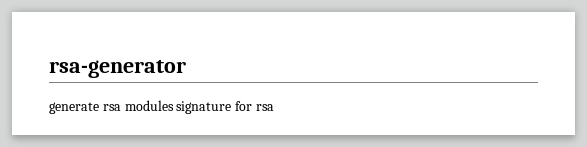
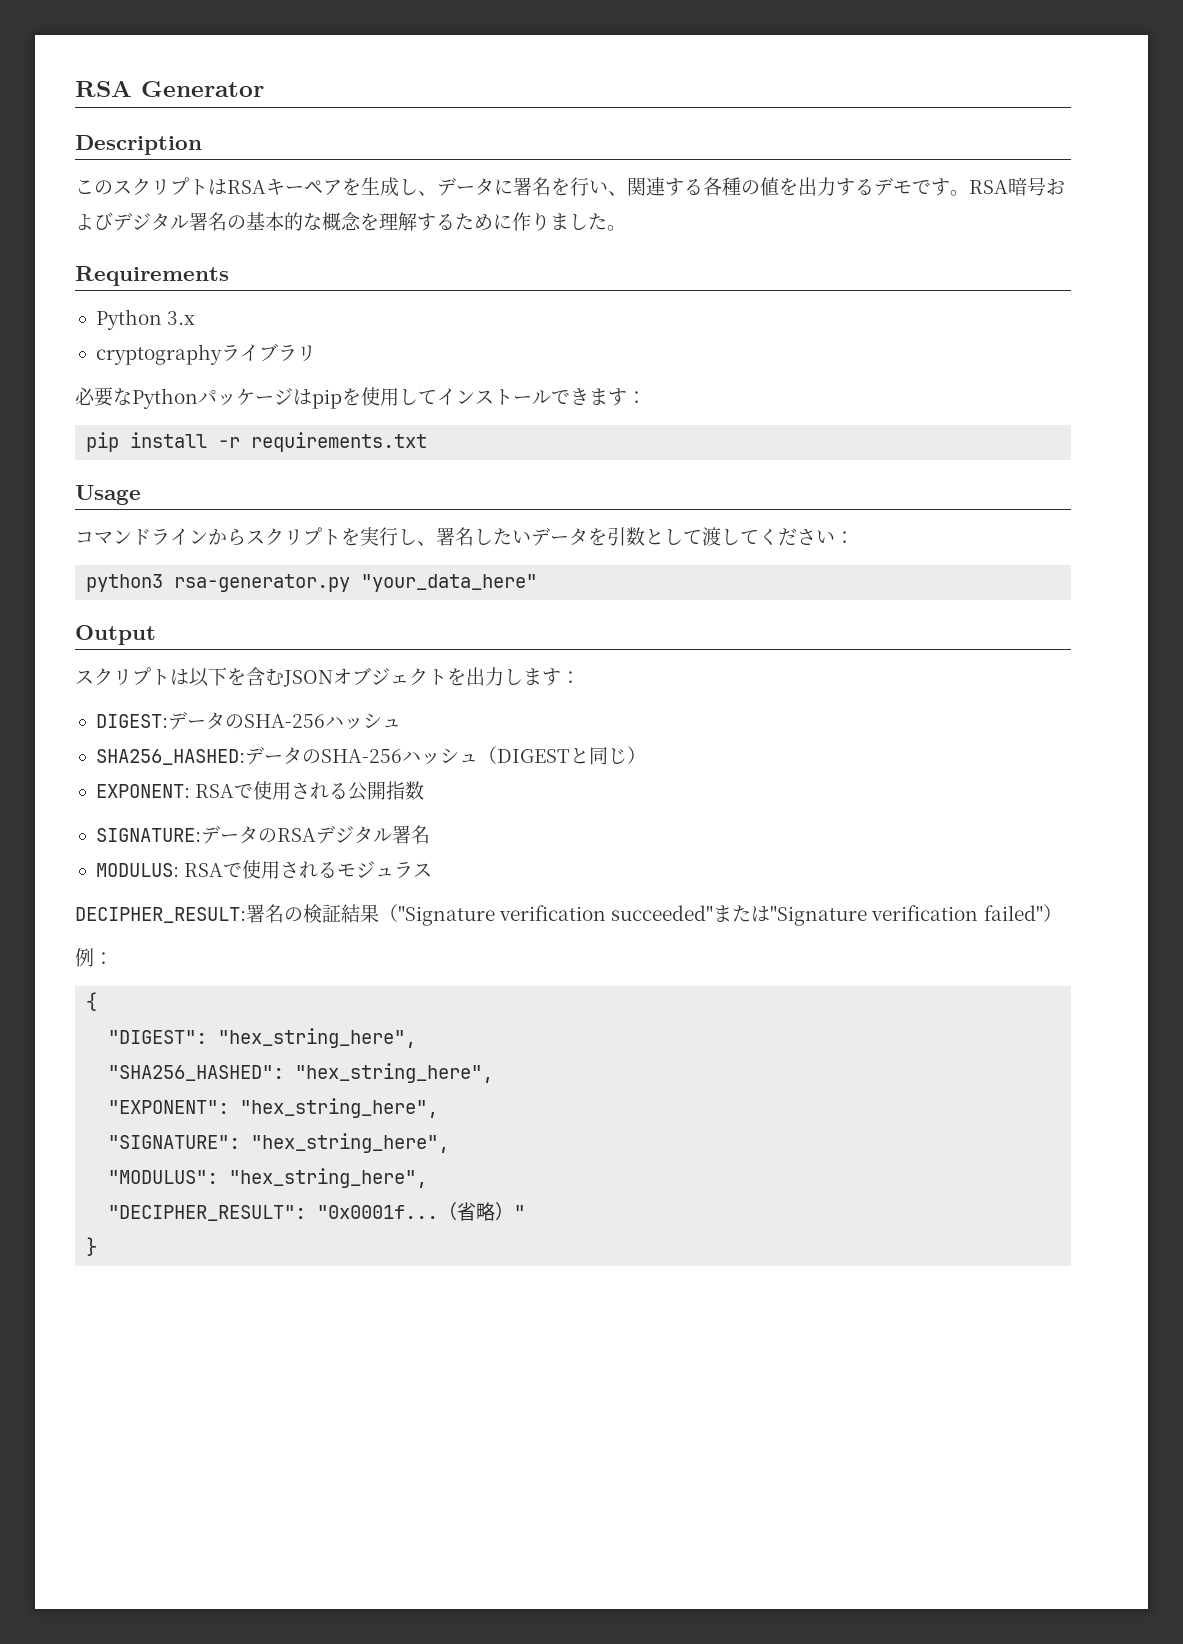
- rsa-generator
- generate rsa modules signature for rsa
+ RSA Generator
+ Description
+ このスクリプトはRSAキーペアを生成し、データに署名を行い、関連する各種の値を出力するデモです。RSA暗号およびデジタル署名の基本的な概念を理解するために作りました。
+ Requirements
+ Python 3.x
+ cryptographyライブラリ
+ 必要なPythonパッケージはpipを使用してインストールできます：
+ pip install -r requirements.txt
+ Usage
+ コマンドラインからスクリプトを実行し、署名したいデータを引数として渡してください：
+ python3 rsa-generator.py "your_data_here"
+ Output
+ スクリプトは以下を含むJSONオブジェクトを出力します：
+ DIGEST:データのSHA-256ハッシュ
+ SHA256_HASHED:データのSHA-256ハッシュ（DIGESTと同じ）
+ EXPONENT: RSAで使用される公開指数
+ SIGNATURE:データのRSAデジタル署名
+ MODULUS: RSAで使用されるモジュラス
+ DECIPHER_RESULT:署名の検証結果（"Signature verification succeeded"または"Signature verification failed"）
+ 例：
+ {
+ "DIGEST": "hex_string_here",
+ "SHA256_HASHED": "hex_string_here",
+ "EXPONENT": "hex_string_here",
+ "SIGNATURE": "hex_string_here",
+ "MODULUS": "hex_string_here",
+ "DECIPHER_RESULT": "0x0001f...（省略）"
+ }

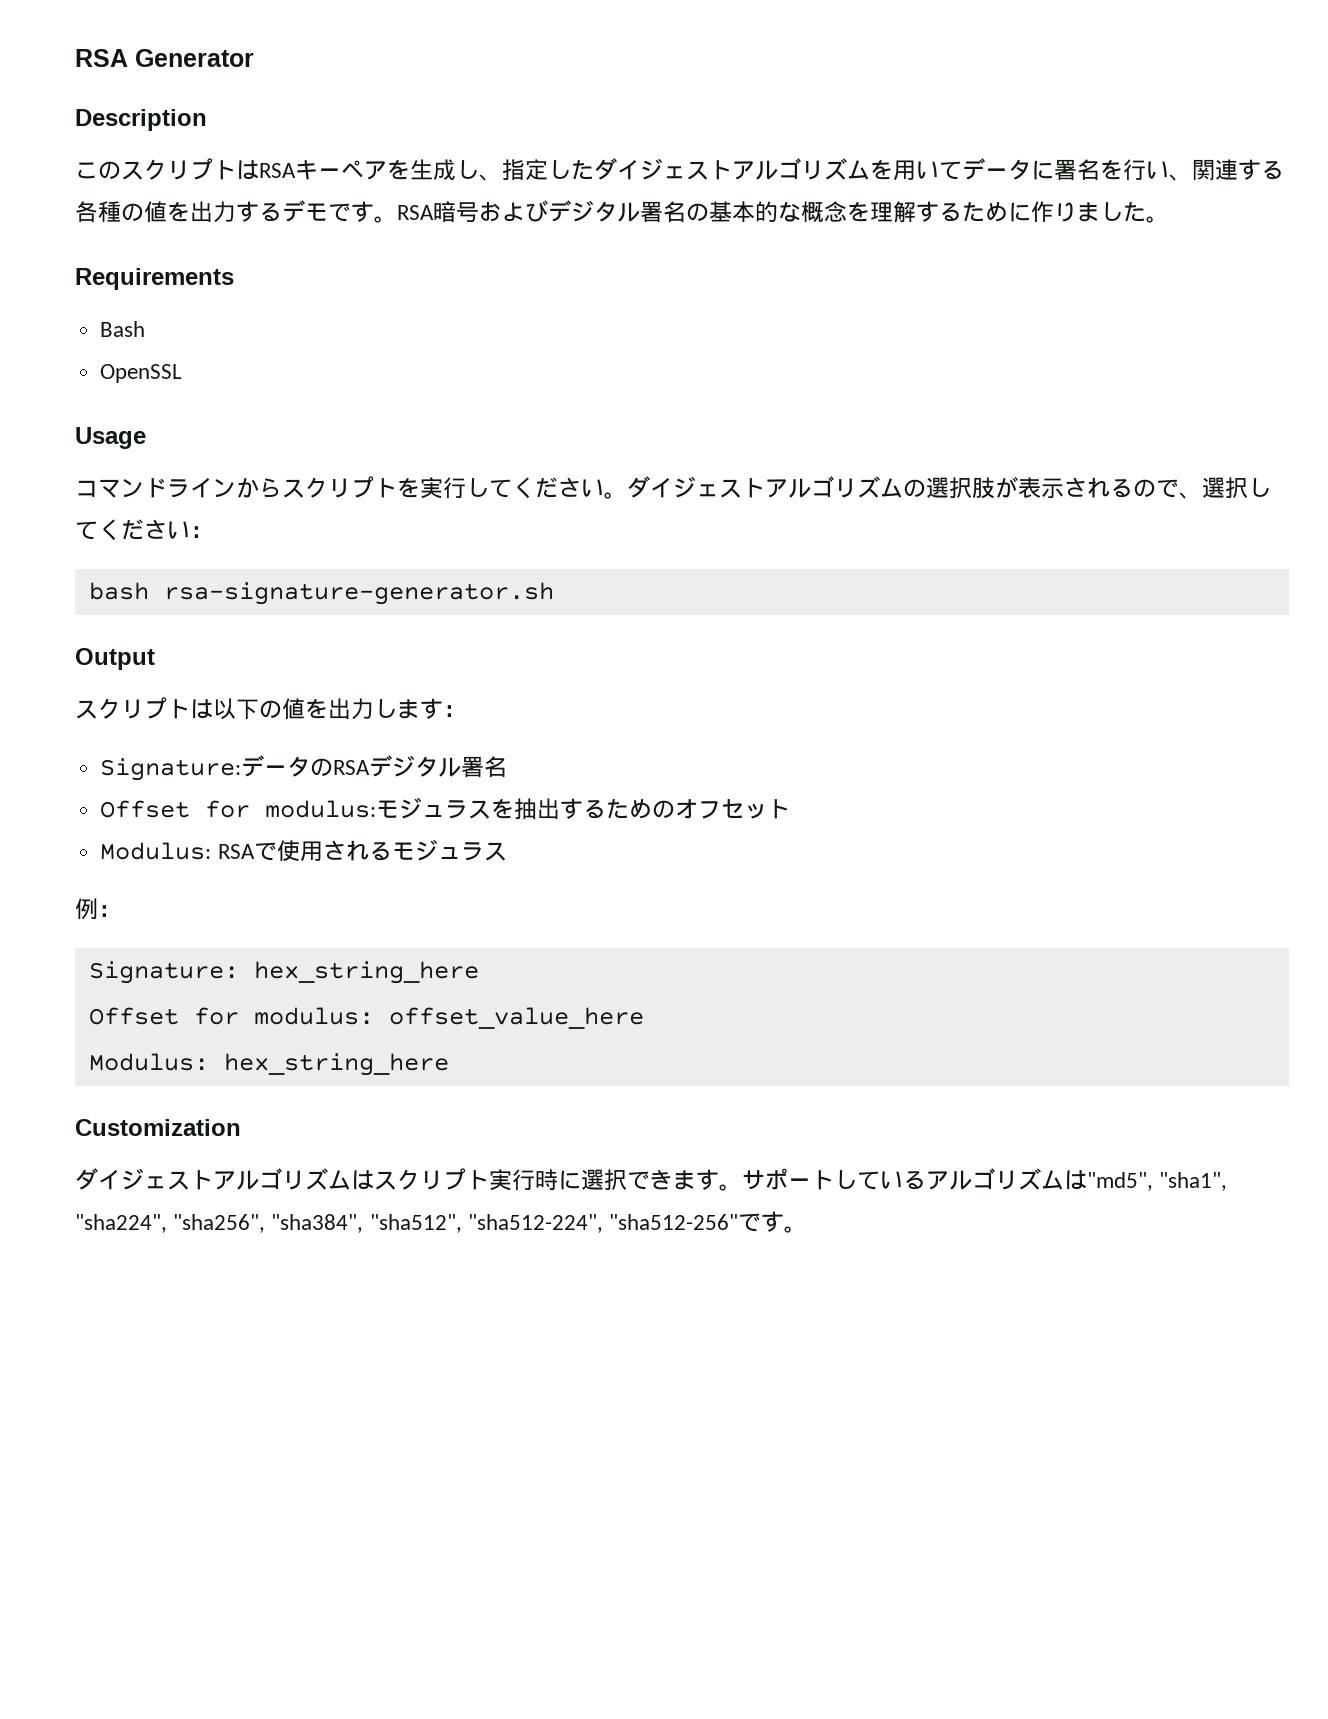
- このスクリプトはRSAキーペアを生成し、データに署名を行い、関連する各種の値を出力するデモです。
+ このスクリプトはRSAキーペアを生成し、指定したダイジェストアルゴリズムを用いてデータに署名を行い、関連する各種の値を出力するデモです。
- Python 3.x
- cryptographyライブラリ
- 必要なPythonパッケージはpipを使用してインストールできます：
- pip install -r requirements.txt
+ Bash
+ OpenSSL
- コマンドラインからスクリプトを実行し、署名したいデータを引数として渡してください：
+ コマンドラインからスクリプトを実行してください。ダイジェストアルゴリズムの選択肢が表示されるので、選択してください：
- python3 rsa-generator.py "your_data_here"
+ bash rsa-signature-generator.sh
- スクリプトは以下を含むJSONオブジェクトを出力します：
- DIGEST:データのSHA-256ハッシュ
- SHA256_HASHED:データのSHA-256ハッシュ（DIGESTと同じ）
- EXPONENT: RSAで使用される公開指数
- SIGNATURE:データのRSAデジタル署名
+ スクリプトは以下の値を出力します：
+ Signature:データのRSAデジタル署名
- MODULUS: RSAで使用されるモジュラス
+ Offset for modulus:モジュラスを抽出するためのオフセット
+ Modulus: RSAで使用されるモジュラス
- DECIPHER_RESULT:署名の検証結果（"Signature verification succeeded"または"Signature verification failed"）
  例：
- {
- "DIGEST": "hex_string_here",
- "SHA256_HASHED": "hex_string_here",
- "EXPONENT": "hex_string_here",
- "SIGNATURE": "hex_string_here",
- "MODULUS": "hex_string_here",
- "DECIPHER_RESULT": "0x0001f...（省略）"
- }
+ Signature: hex_string_here
+ Offset for modulus: offset_value_here
+ Modulus: hex_string_here
+ Customization
+ ダイジェストアルゴリズムはスクリプト実行時に選択できます。サポートしているアルゴリズムは"md5", "sha1", "sha224", "sha256", "sha384", "sha512", "sha512-224", "sha512-256"です。

